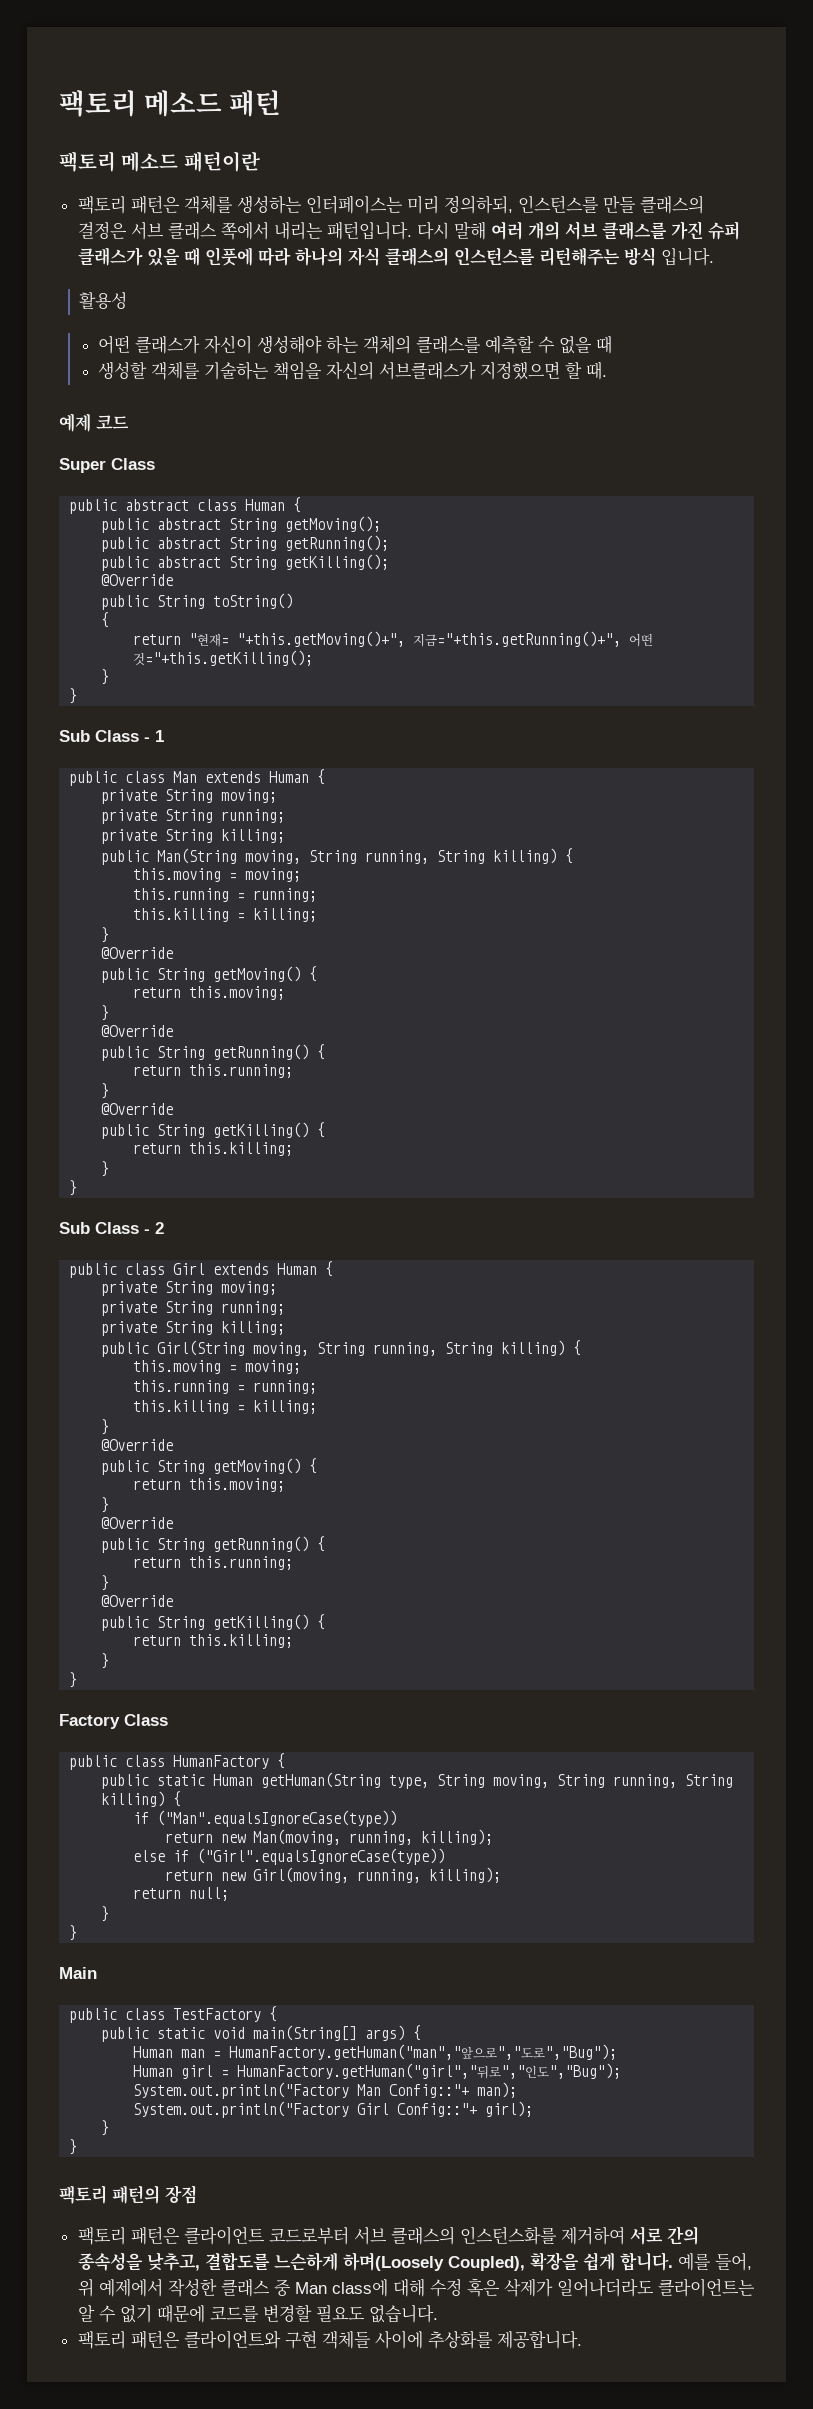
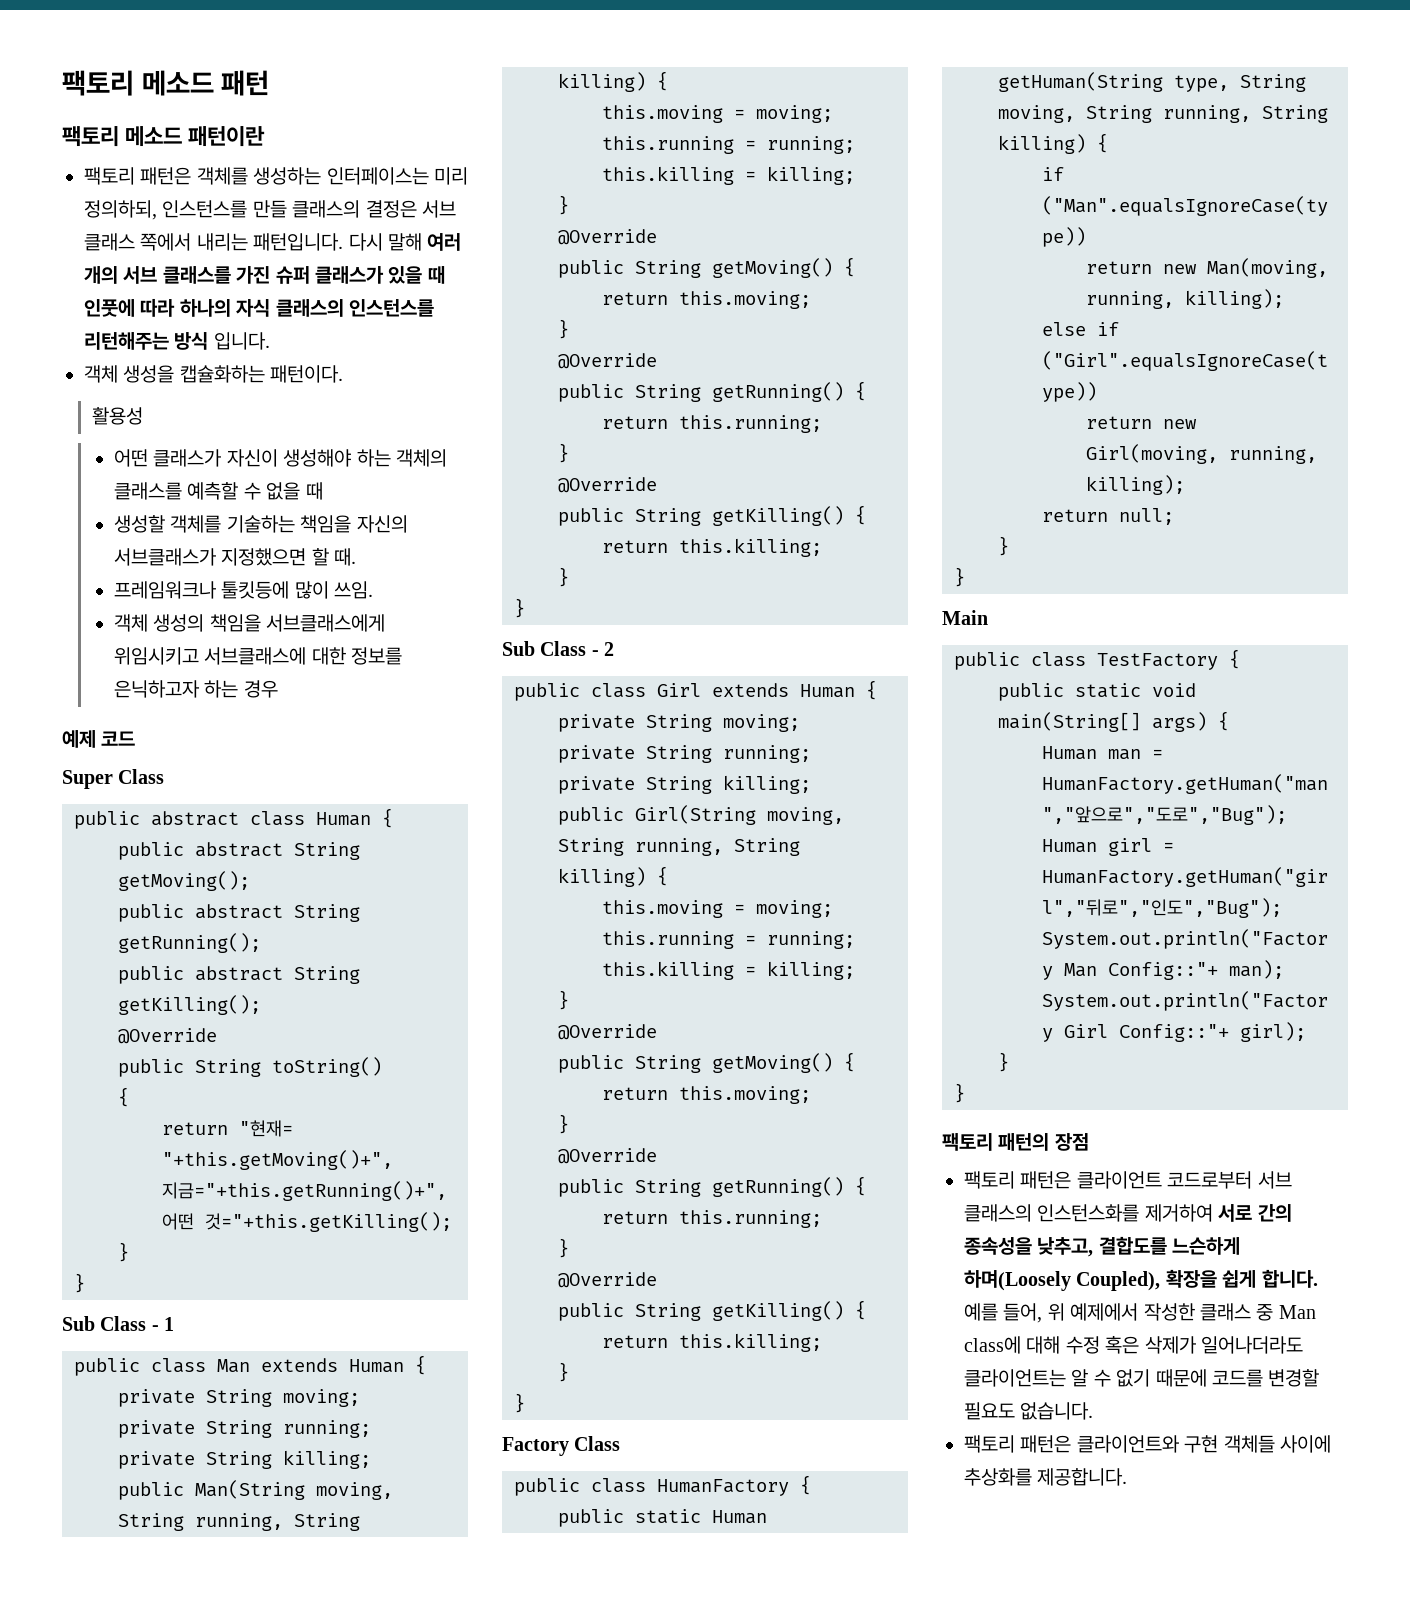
+ 객체 생성을 캡슐화하는 패턴이다.
+ 프레임워크나 툴킷등에 많이 쓰임.
+ 객체 생성의 책임을 서브클래스에게 위임시키고 서브클래스에 대한 정보를 은닉하고자 하는 경우

